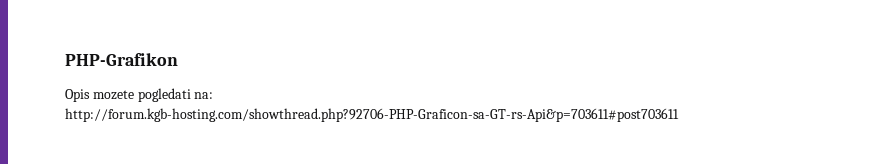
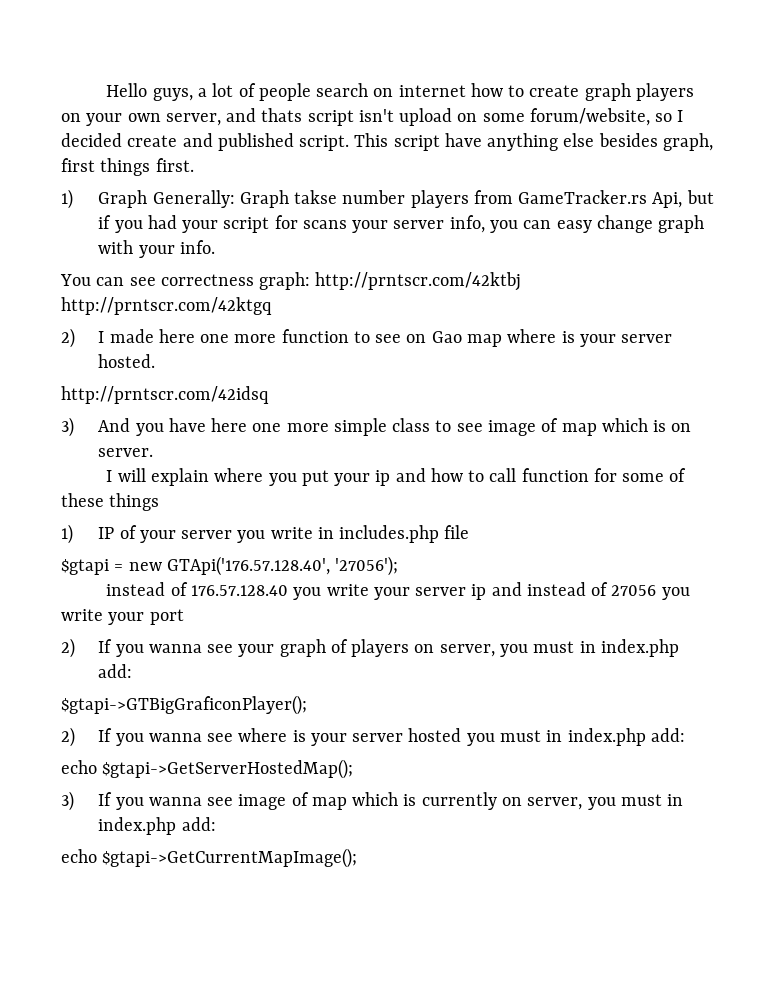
- PHP-Grafikon
- Opis mozete pogledati na: http://forum.kgb-hosting.com/showthread.php?92706-PHP-Graficon-sa-GT-rs-Api&p=703611#post703611
+ Hello guys, a lot of people search on internet how to create graph players on your own server, and thats script isn't upload on some forum/website, so I decided create and published script. This script have anything else besides graph, first things first.
+ 1) Graph Generally: Graph takse number players from GameTracker.rs Api, but if you had your script for scans your server info, you can easy change graph with your info.
+ You can see correctness graph: http://prntscr.com/42ktbj http://prntscr.com/42ktgq
+ 2) I made here one more function to see on Gao map where is your server hosted.
+ http://prntscr.com/42idsq
+ 3) And you have here one more simple class to see image of map which is on server.
+ I will explain where you put your ip and how to call function for some of these things
+ 1) IP of your server you write in includes.php file
+ $gtapi = new GTApi('176.57.128.40', '27056');
+ instead of 176.57.128.40 you write your server ip and instead of 27056 you write your port
+ 2) If you wanna see your graph of players on server, you must in index.php add:
+ $gtapi->GTBigGraficonPlayer();
+ 2) If you wanna see where is your server hosted you must in index.php add:
+ echo $gtapi->GetServerHostedMap();
+ 3) If you wanna see image of map which is currently on server, you must in index.php add:
+ echo $gtapi->GetCurrentMapImage();

